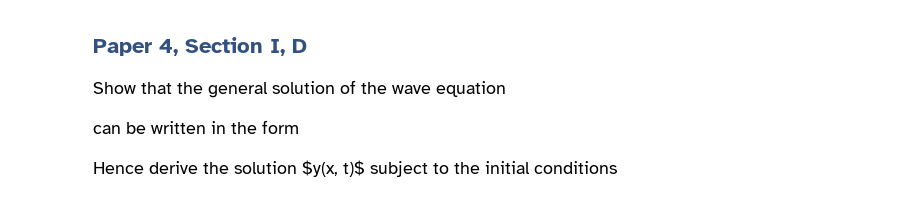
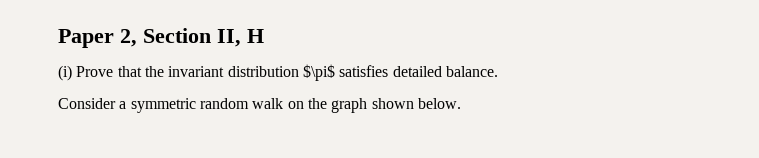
- Paper 4, Section I, D
- Show that the general solution of the wave equation
- can be written in the form
- Hence derive the solution $y(x, t)$ subject to the initial conditions
+ Paper 2, Section II, H
+ (i) Prove that the invariant distribution $\pi$ satisfies detailed balance.
+ Consider a symmetric random walk on the graph shown below.

